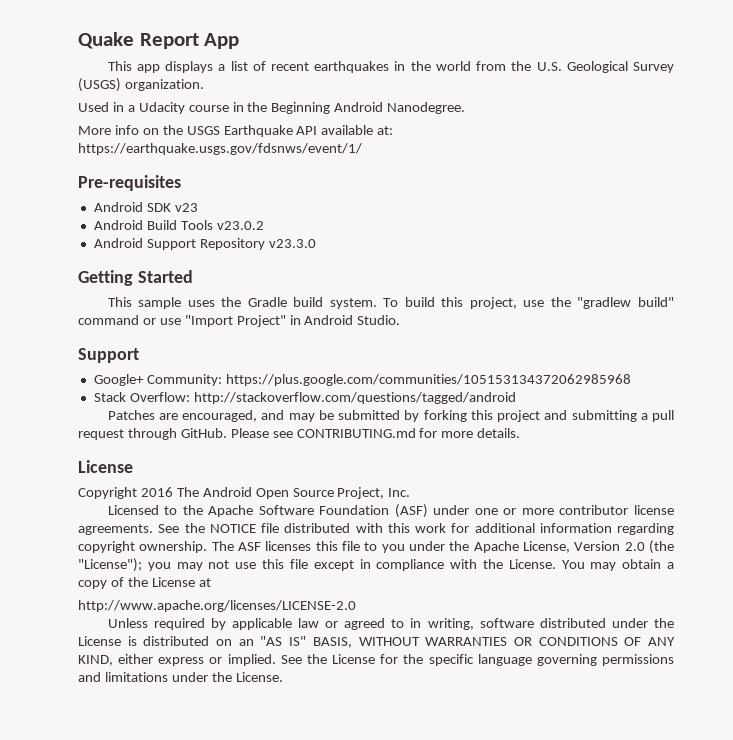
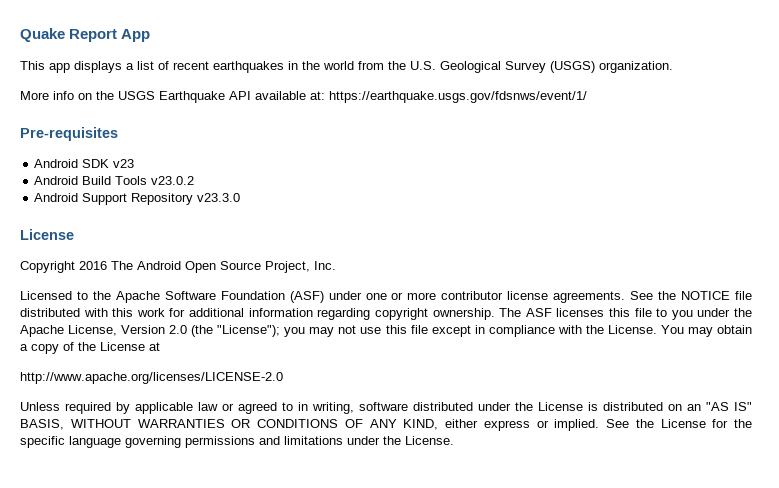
- Used in a Udacity course in the Beginning Android Nanodegree.
- Getting Started
- This sample uses the Gradle build system. To build this project, use the "gradlew build" command or use "Import Project" in Android Studio.
- Support
- Google+ Community: https://plus.google.com/communities/105153134372062985968
- Stack Overflow: http://stackoverflow.com/questions/tagged/android
- Patches are encouraged, and may be submitted by forking this project and submitting a pull request through GitHub. Please see CONTRIBUTING.md for more details.

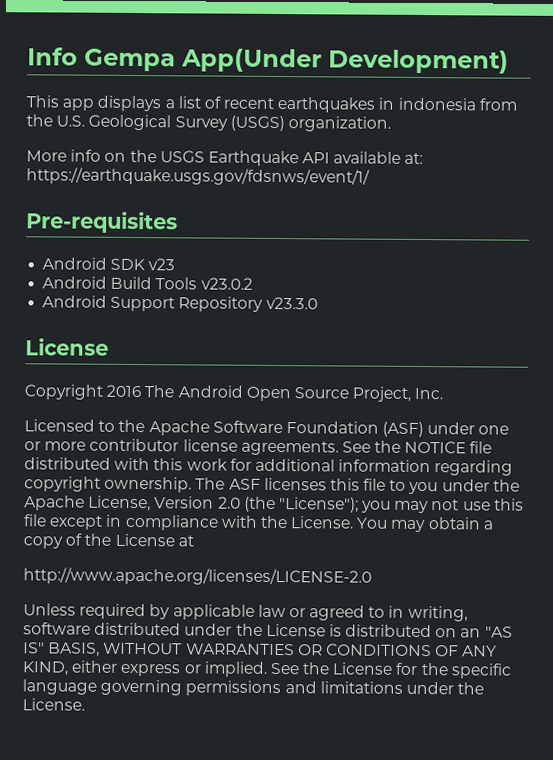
- Quake Report App
+ Info Gempa App(Under Development)
- This app displays a list of recent earthquakes in the world from the U.S. Geological Survey (USGS) organization.
+ This app displays a list of recent earthquakes in indonesia from the U.S. Geological Survey (USGS) organization.

